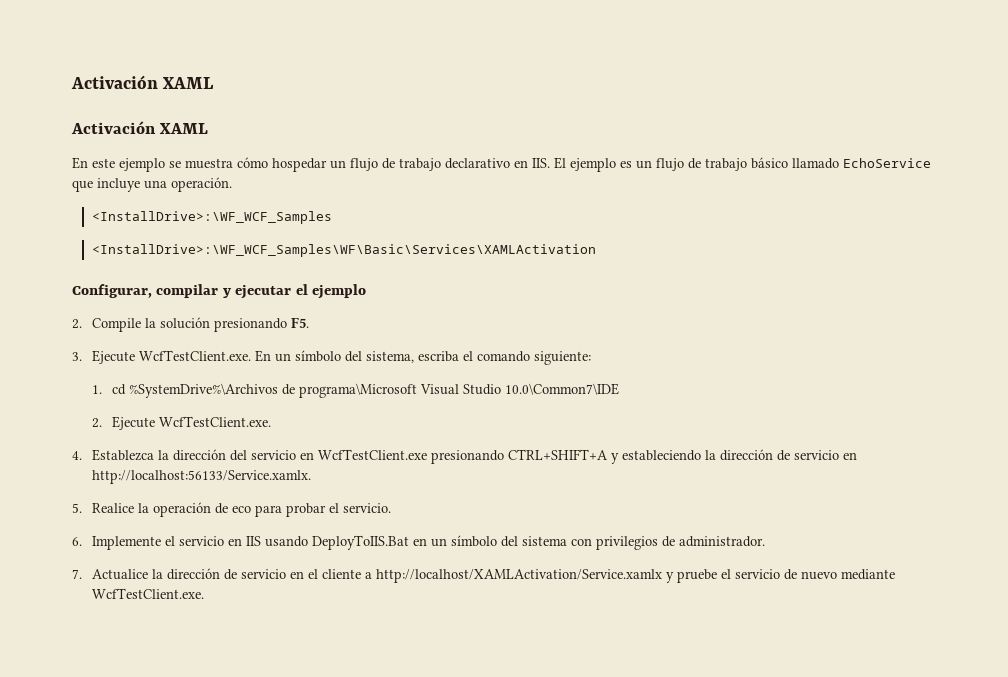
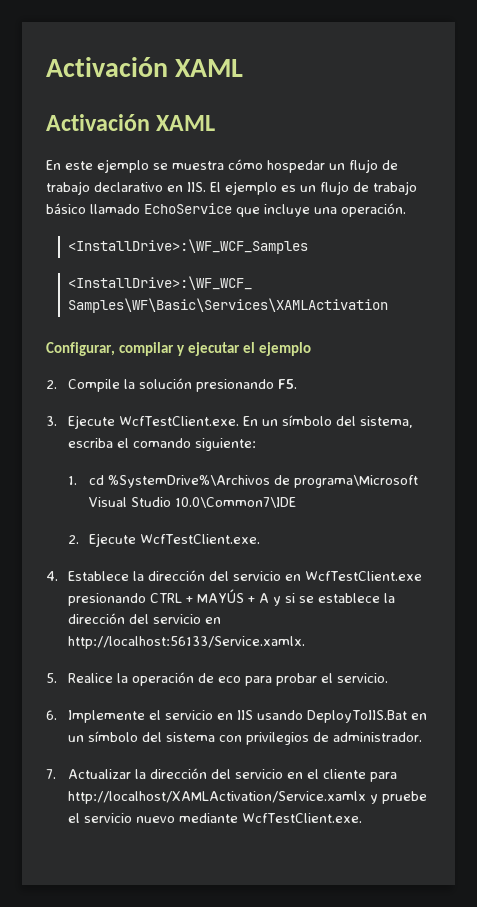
- 4. Establezca la dirección del servicio en WcfTestClient.exe presionando CTRL+SHIFT+A y estableciendo la dirección de servicio en http://localhost:56133/Service.xamlx.
+ 4. Establece la dirección del servicio en WcfTestClient.exe presionando CTRL + MAYÚS + A y si se establece la dirección del servicio en http://localhost:56133/Service.xamlx.
- 7. Actualice la dirección de servicio en el cliente a http://localhost/XAMLActivation/Service.xamlx y pruebe el servicio de nuevo mediante WcfTestClient.exe.
+ 7. Actualizar la dirección del servicio en el cliente para http://localhost/XAMLActivation/Service.xamlx y pruebe el servicio nuevo mediante WcfTestClient.exe.

